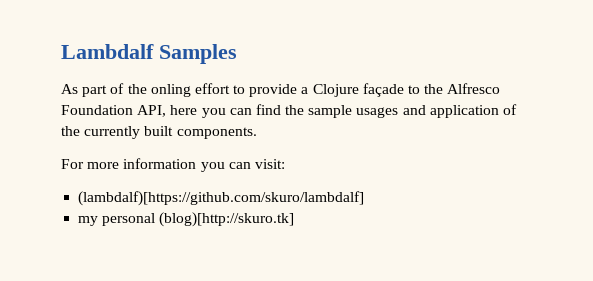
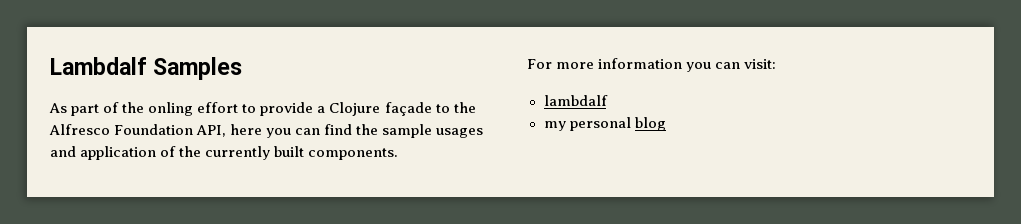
- (lambdalf)[https://github.com/skuro/lambdalf]
+ lambdalf
- my personal (blog)[http://skuro.tk]
+ my personal blog

